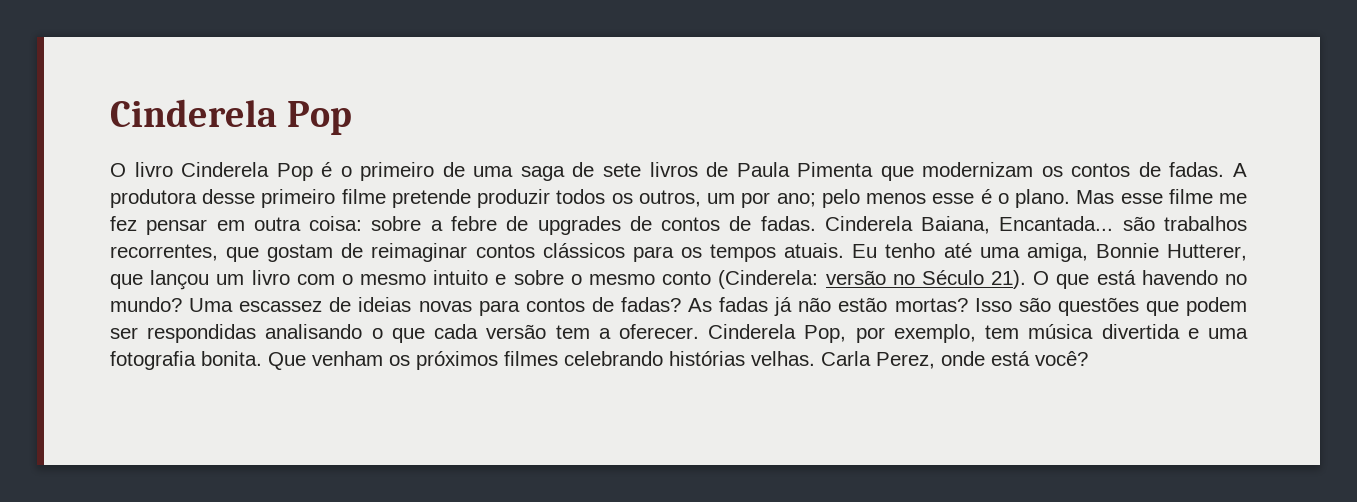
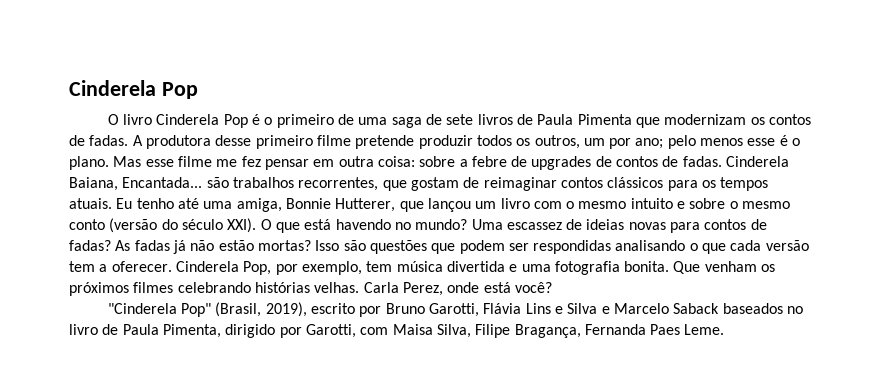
- Eu tenho até uma amiga, Bonnie Hutterer, que lançou um livro com o mesmo intuito e sobre o mesmo conto (Cinderela: versão no Século 21).
+ Eu tenho até uma amiga, Bonnie Hutterer, que lançou um livro com o mesmo intuito e sobre o mesmo conto (versão do século XXI).
+ "Cinderela Pop" (Brasil, 2019), escrito por Bruno Garotti, Flávia Lins e Silva e Marcelo Saback baseados no livro de Paula Pimenta, dirigido por Garotti, com Maisa Silva, Filipe Bragança, Fernanda Paes Leme.

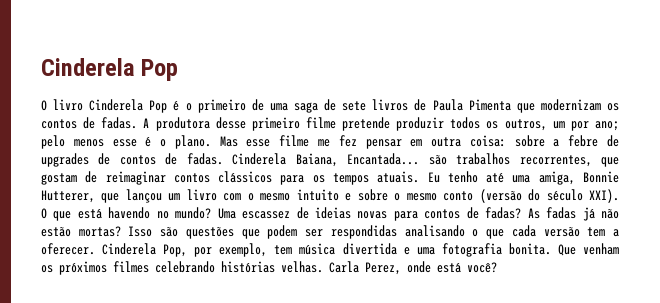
- "Cinderela Pop" (Brasil, 2019), escrito por Bruno Garotti, Flávia Lins e Silva e Marcelo Saback baseados no livro de Paula Pimenta, dirigido por Garotti, com Maisa Silva, Filipe Bragança, Fernanda Paes Leme.

